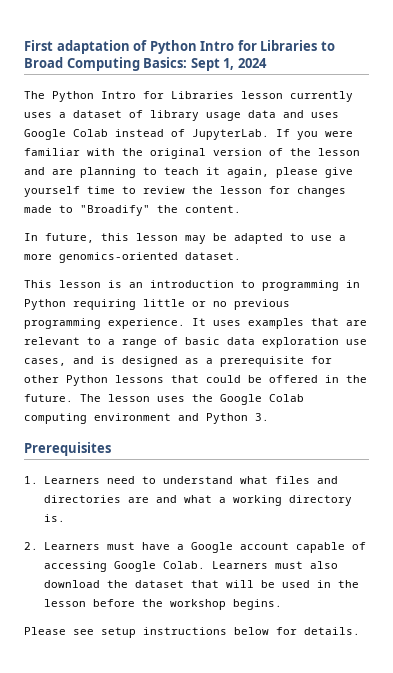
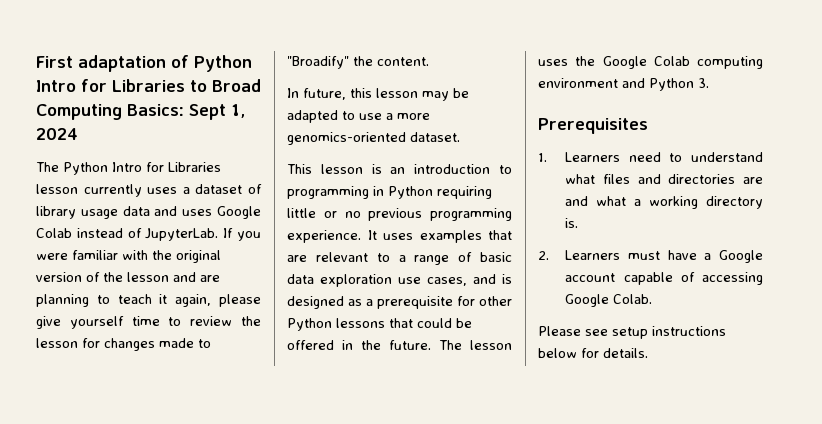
- Learners must also download the dataset that will be used in the lesson before the workshop begins.

